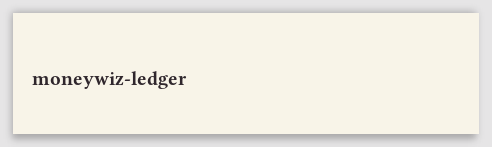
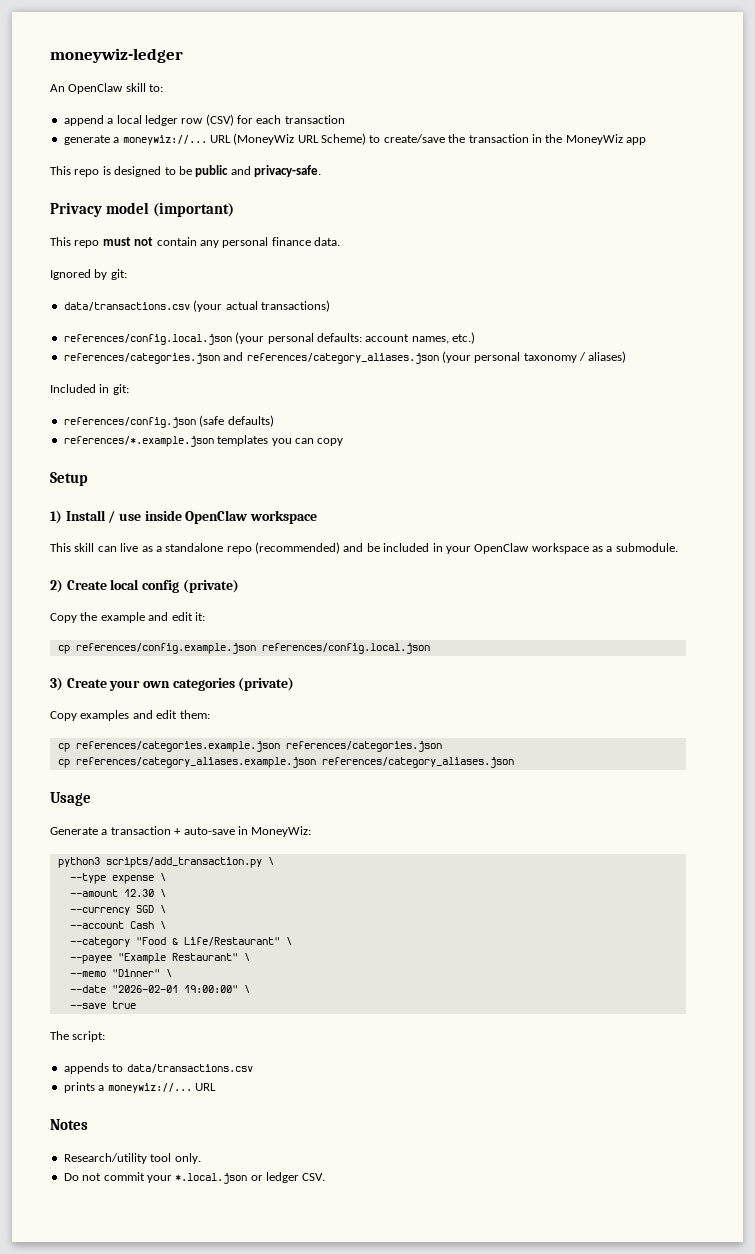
+ An OpenClaw skill to:
+ append a local ledger row (CSV) for each transaction
+ generate a moneywiz://... URL (MoneyWiz URL Scheme) to create/save the transaction in the MoneyWiz app
+ This repo is designed to be public and privacy-safe.
+ Privacy model (important)
+ This repo must not contain any personal finance data.
+ Ignored by git:
+ data/transactions.csv (your actual transactions)
+ references/config.local.json (your personal defaults: account names, etc.)
+ references/categories.json and references/category_aliases.json (your personal taxonomy / aliases)
+ Included in git:
+ references/config.json (safe defaults)
+ references/*.example.json templates you can copy
+ Setup
+ 1) Install / use inside OpenClaw workspace
+ This skill can live as a standalone repo (recommended) and be included in your OpenClaw workspace as a submodule.
+ 2) Create local config (private)
+ Copy the example and edit it:
+ cp references/config.example.json references/config.local.json
+ 3) Create your own categories (private)
+ Copy examples and edit them:
+ cp references/categories.example.json references/categories.json
+ cp references/category_aliases.example.json references/category_aliases.json
+ Usage
+ Generate a transaction + auto-save in MoneyWiz:
+ python3 scripts/add_transaction.py \
+ --type expense \
+ --amount 12.30 \
+ --currency SGD \
+ --account Cash \
+ --category "Food & Life/Restaurant" \
+ --payee "Example Restaurant" \
+ --memo "Dinner" \
+ --date "2026-02-01 19:00:00" \
+ --save true
+ The script:
+ appends to data/transactions.csv
+ prints a moneywiz://... URL
+ Notes
+ Research/utility tool only.
+ Do not commit your *.local.json or ledger CSV.

